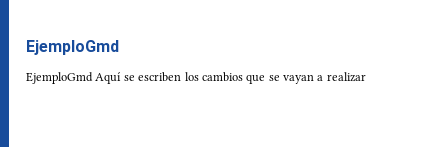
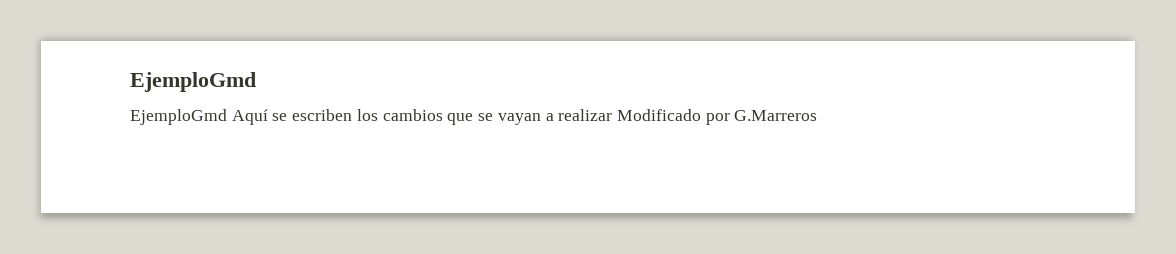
- EjemploGmd Aquí se escriben los cambios que se vayan a realizar
+ EjemploGmd Aquí se escriben los cambios que se vayan a realizar Modificado por G.Marreros

